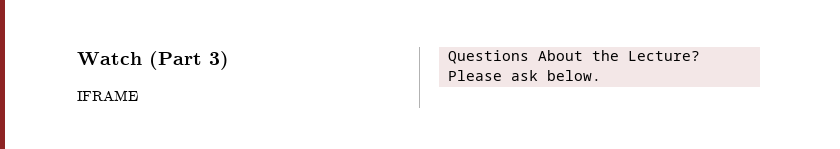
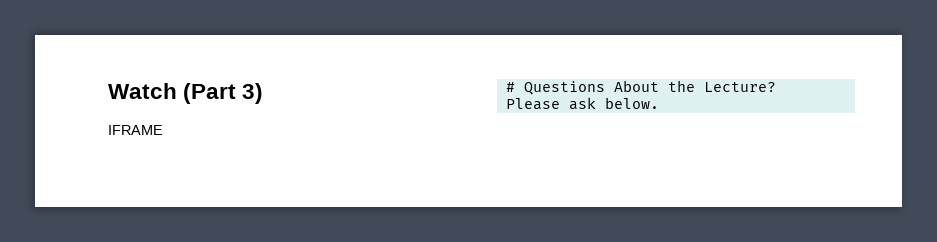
- Questions About the Lecture?
+ # Questions About the Lecture?

